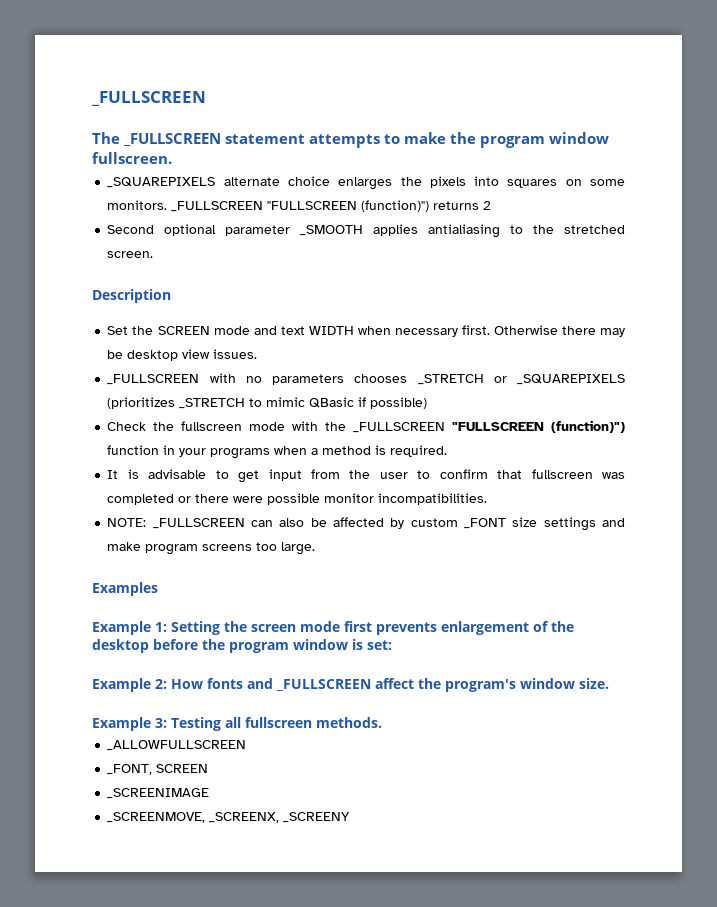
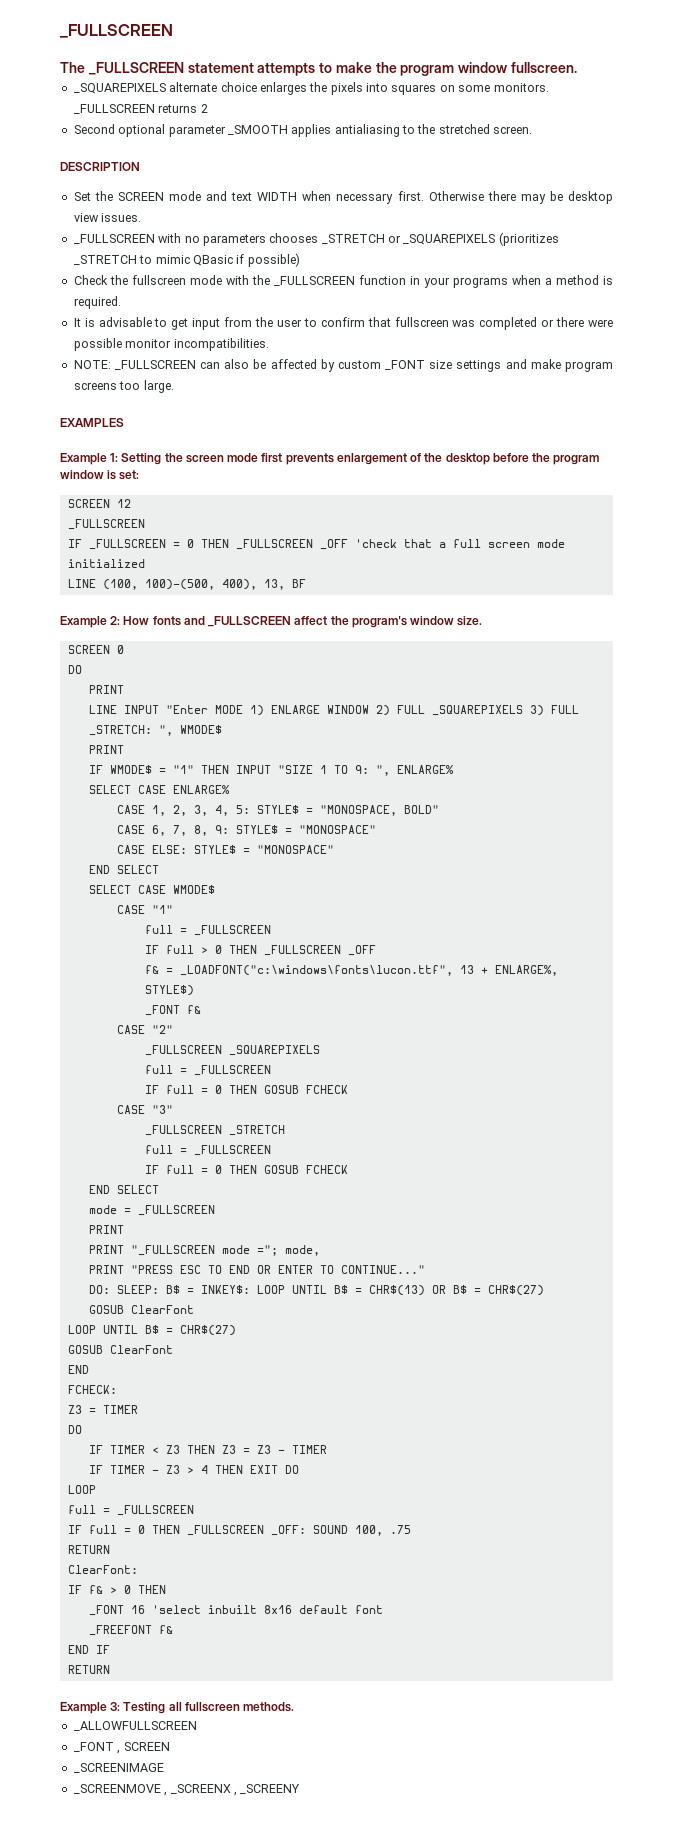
- _FULLSCREEN "FULLSCREEN (function)") returns 2
+ _FULLSCREEN returns 2
- Description
+ DESCRIPTION
- Check the fullscreen mode with the _FULLSCREEN "FULLSCREEN (function)") function in your programs when a method is required.
+ Check the fullscreen mode with the _FULLSCREEN function in your programs when a method is required.
- Examples
+ EXAMPLES
+ SCREEN 12
+ _FULLSCREEN
+ IF _FULLSCREEN = 0 THEN _FULLSCREEN _OFF 'check that a full screen mode initialized
+ LINE (100, 100)-(500, 400), 13, BF
+ SCREEN 0
+ DO
+ PRINT
+ LINE INPUT "Enter MODE 1) ENLARGE WINDOW 2) FULL _SQUAREPIXELS 3) FULL _STRETCH: ", WMODE$
+ PRINT
+ IF WMODE$ = "1" THEN INPUT "SIZE 1 TO 9: ", ENLARGE%
+ SELECT CASE ENLARGE%
+ CASE 1, 2, 3, 4, 5: STYLE$ = "MONOSPACE, BOLD"
+ CASE 6, 7, 8, 9: STYLE$ = "MONOSPACE"
+ CASE ELSE: STYLE$ = "MONOSPACE"
+ END SELECT
+ SELECT CASE WMODE$
+ CASE "1"
+ full = _FULLSCREEN
+ IF full > 0 THEN _FULLSCREEN _OFF
+ f& = _LOADFONT("c:\windows\fonts\lucon.ttf", 13 + ENLARGE%, STYLE$)
+ _FONT f&
+ CASE "2"
+ _FULLSCREEN _SQUAREPIXELS
+ full = _FULLSCREEN
+ IF full = 0 THEN GOSUB FCHECK
+ CASE "3"
+ _FULLSCREEN _STRETCH
+ full = _FULLSCREEN
+ IF full = 0 THEN GOSUB FCHECK
+ END SELECT
+ mode = _FULLSCREEN
+ PRINT
+ PRINT "_FULLSCREEN mode ="; mode,
+ PRINT "PRESS ESC TO END OR ENTER TO CONTINUE..."
+ DO: SLEEP: B$ = INKEY$: LOOP UNTIL B$ = CHR$(13) OR B$ = CHR$(27)
+ GOSUB ClearFont
+ LOOP UNTIL B$ = CHR$(27)
+ GOSUB ClearFont
+ END
+ FCHECK:
+ Z3 = TIMER
+ DO
+ IF TIMER < Z3 THEN Z3 = Z3 - TIMER
+ IF TIMER - Z3 > 4 THEN EXIT DO
+ LOOP
+ full = _FULLSCREEN
+ IF full = 0 THEN _FULLSCREEN _OFF: SOUND 100, .75
+ RETURN
+ ClearFont:
+ IF f& > 0 THEN
+ _FONT 16 'select inbuilt 8x16 default font
+ _FREEFONT f&
+ END IF
+ RETURN
- _FONT, SCREEN
+ _FONT , SCREEN
- _SCREENMOVE, _SCREENX, _SCREENY
+ _SCREENMOVE , _SCREENX , _SCREENY

